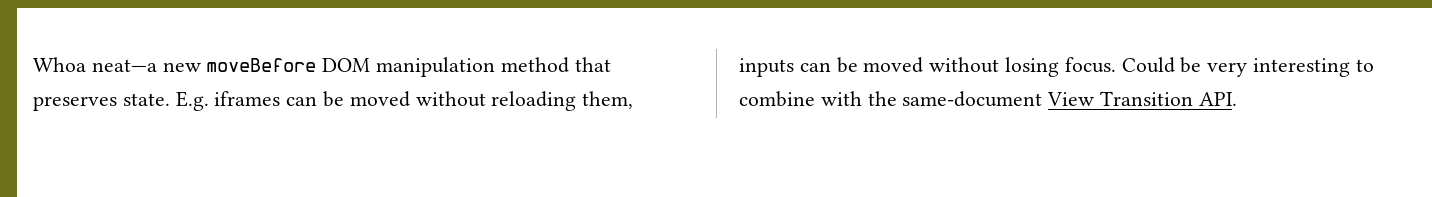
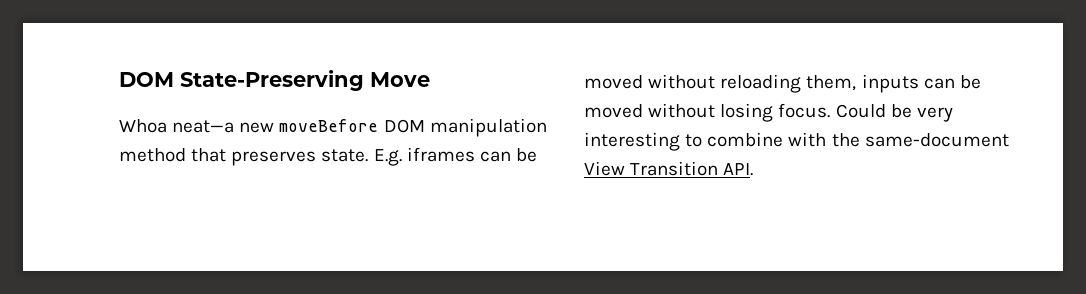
+ DOM State-Preserving Move

